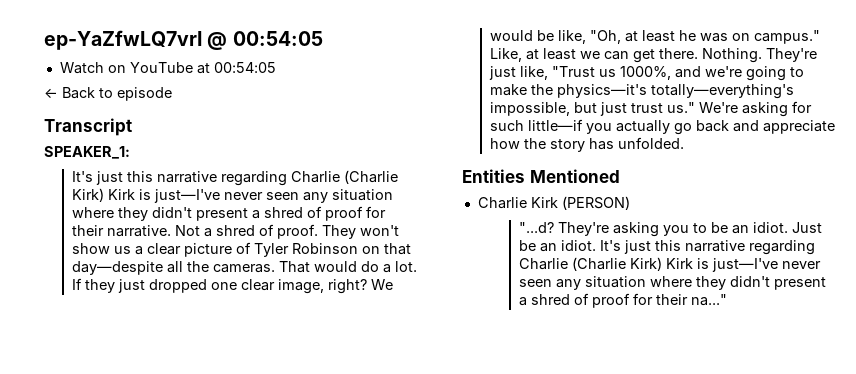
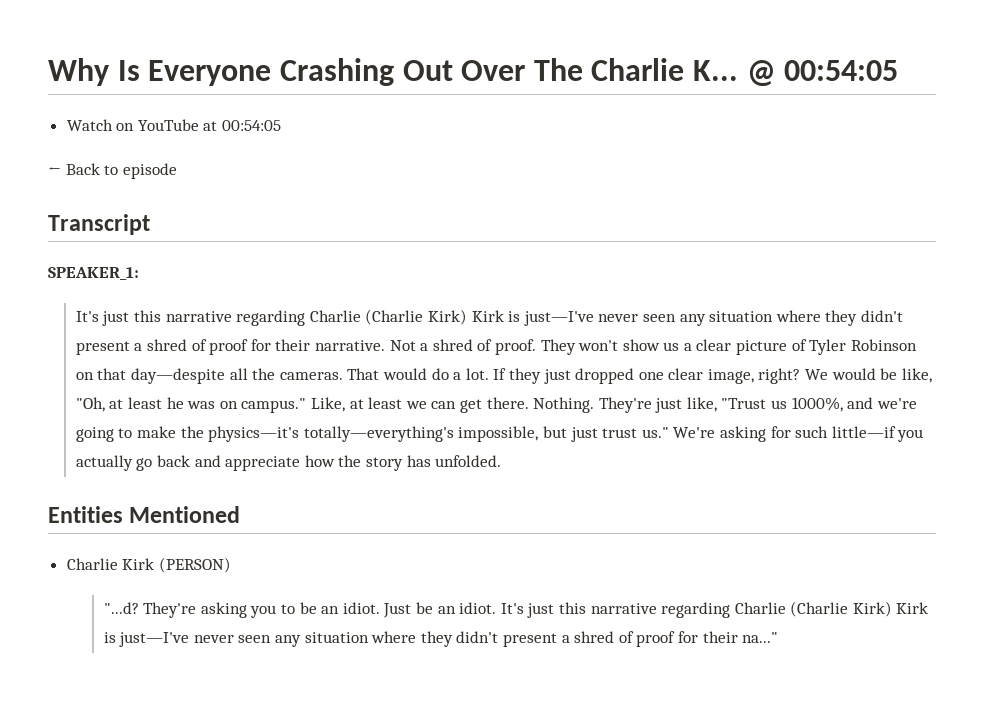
- ep-YaZfwLQ7vrI @ 00:54:05
+ Why Is Everyone Crashing Out Over The Charlie K... @ 00:54:05

